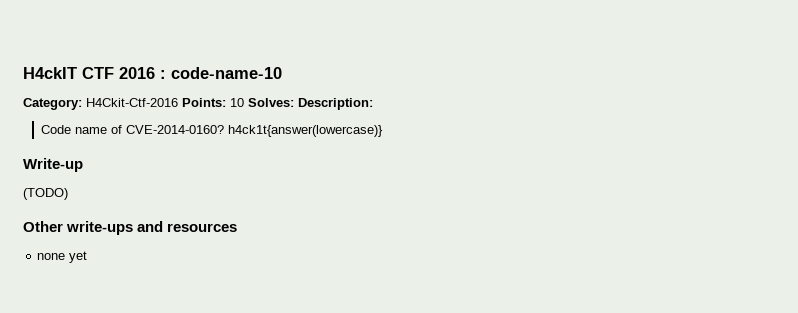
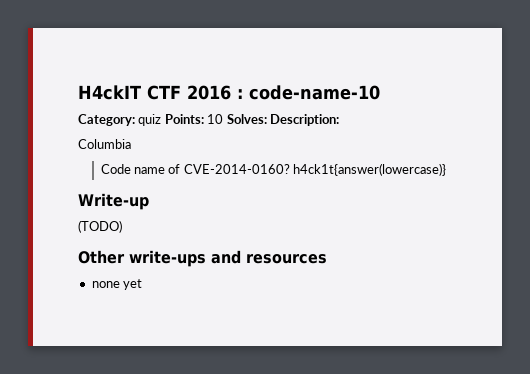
- Category: H4Ckit-Ctf-2016 Points: 10 Solves: Description:
+ Category: quiz Points: 10 Solves: Description:
+ Columbia

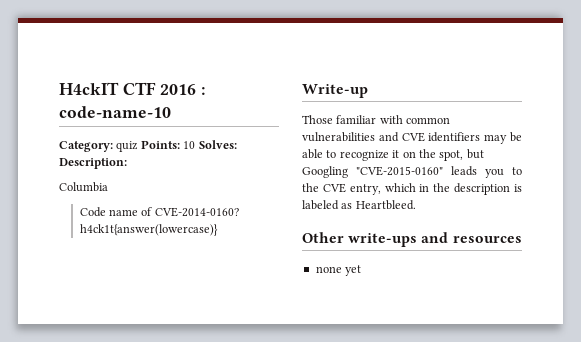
- (TODO)
+ Those familiar with common vulnerabilities and CVE identifiers may be able to recognize it on the spot, but Googling "CVE-2015-0160" leads you to the CVE entry, which in the description is labeled as Heartbleed.

